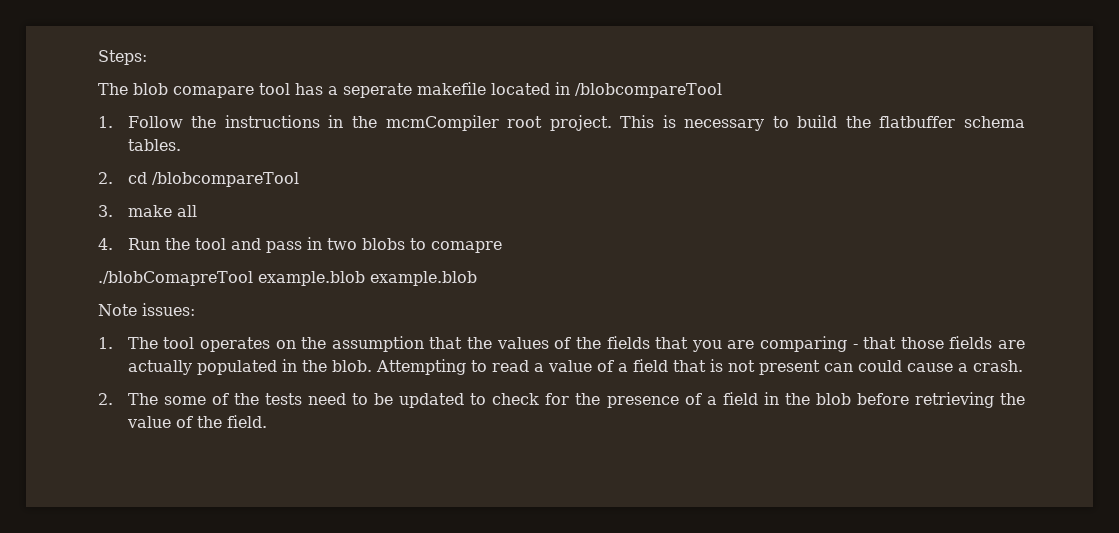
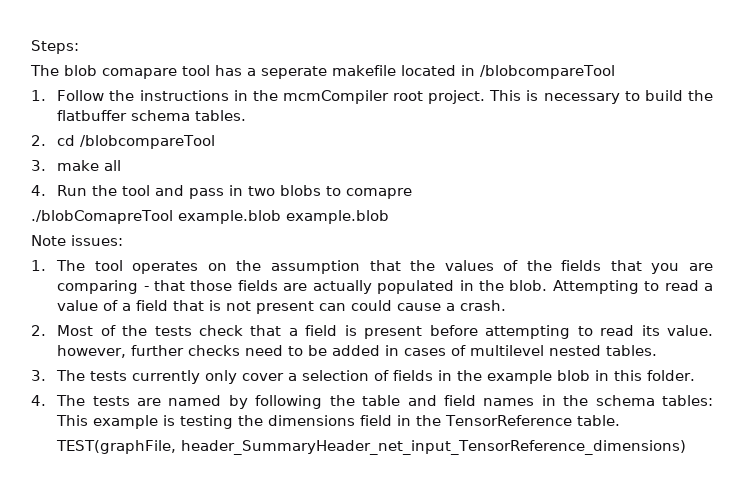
- 2. The some of the tests need to be updated to check for the presence of a field in the blob before retrieving the value of the field.
+ 2. Most of the tests check that a field is present before attempting to read its value. however, further checks need to be added in cases of multilevel nested tables.
+ 3. The tests currently only cover a selection of fields in the example blob in this folder.
+ 4. The tests are named by following the table and field names in the schema tables: This example is testing the dimensions field in the TensorReference table.
+ TEST(graphFile, header_SummaryHeader_net_input_TensorReference_dimensions)

